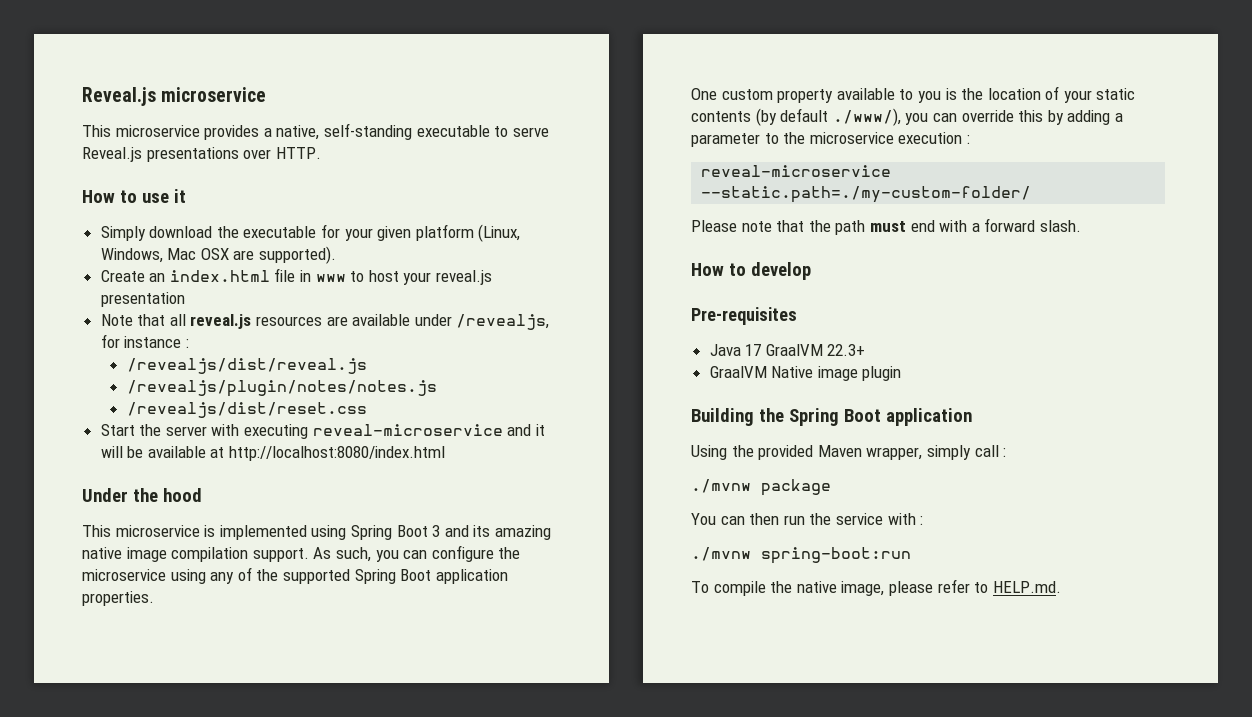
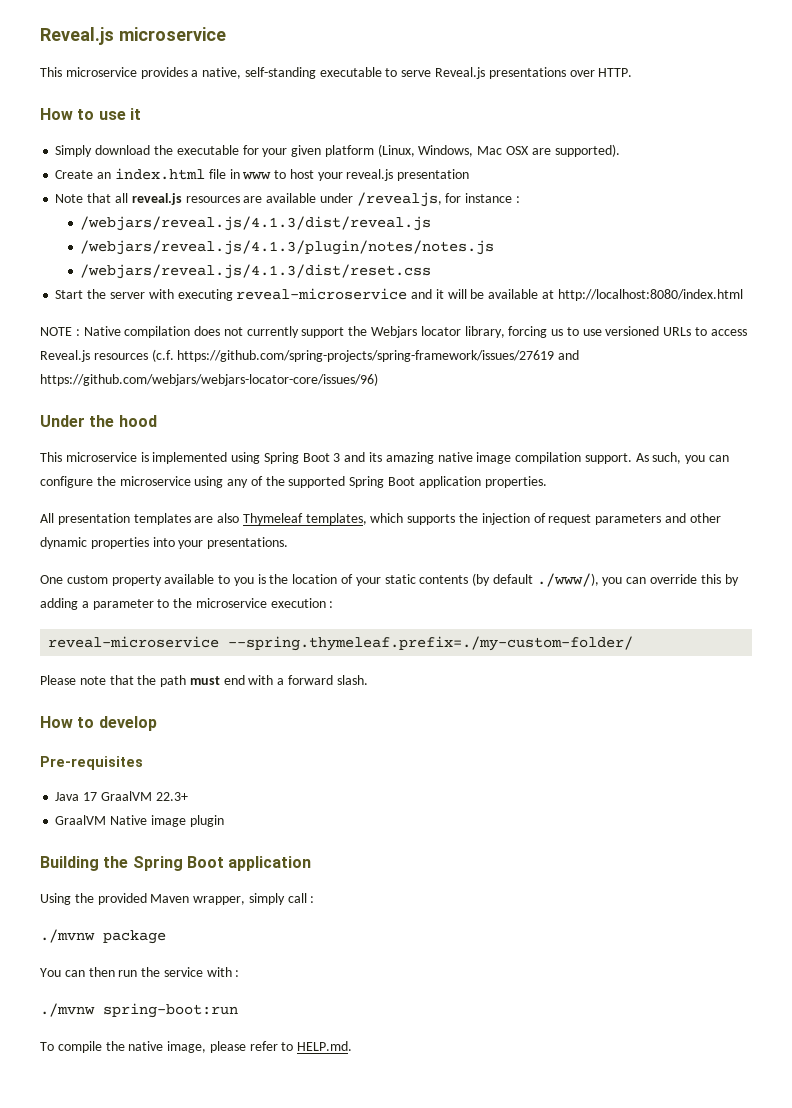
- /revealjs/dist/reveal.js
- /revealjs/plugin/notes/notes.js
- /revealjs/dist/reset.css
+ /webjars/reveal.js/4.1.3/dist/reveal.js
+ /webjars/reveal.js/4.1.3/plugin/notes/notes.js
+ /webjars/reveal.js/4.1.3/dist/reset.css
+ NOTE : Native compilation does not currently support the Webjars locator library, forcing us to use versioned URLs to access Reveal.js resources (c.f. https://github.com/spring-projects/spring-framework/issues/27619 and https://github.com/webjars/webjars-locator-core/issues/96)
+ All presentation templates are also Thymeleaf templates, which supports the injection of request parameters and other dynamic properties into your presentations.
- reveal-microservice --static.path=./my-custom-folder/
+ reveal-microservice --spring.thymeleaf.prefix=./my-custom-folder/

